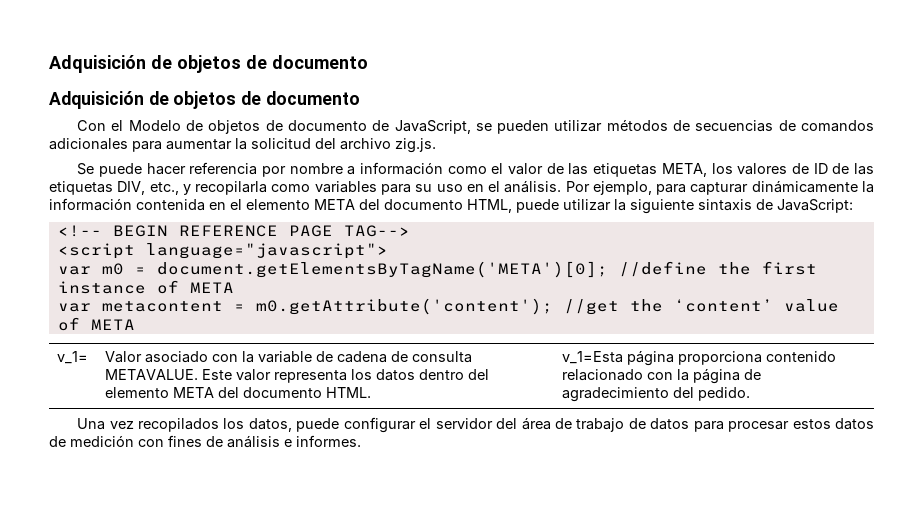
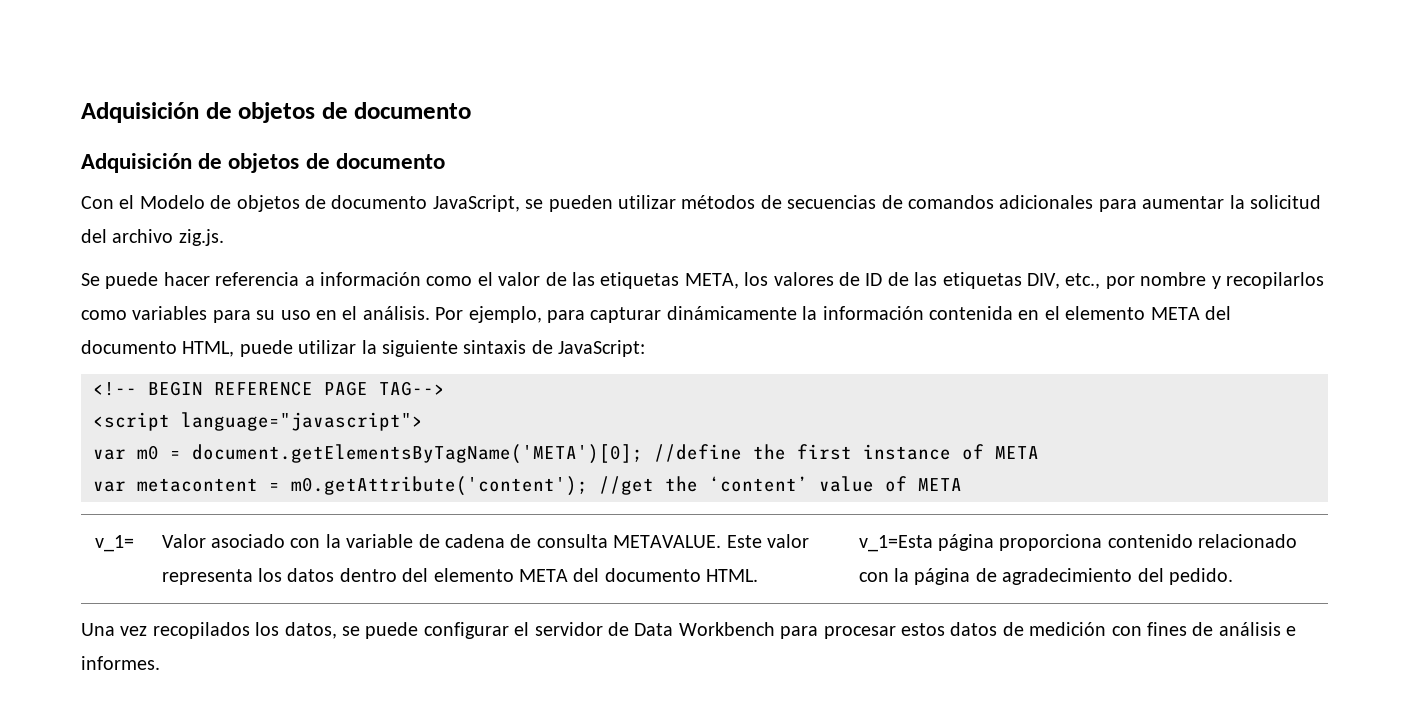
- Con el Modelo de objetos de documento de JavaScript, se pueden utilizar métodos de secuencias de comandos adicionales para aumentar la solicitud del archivo zig.js.
+ Con el Modelo de objetos de documento JavaScript, se pueden utilizar métodos de secuencias de comandos adicionales para aumentar la solicitud del archivo zig.js.
- Se puede hacer referencia por nombre a información como el valor de las etiquetas META, los valores de ID de las etiquetas DIV, etc., y recopilarla como variables para su uso en el análisis.
+ Se puede hacer referencia a información como el valor de las etiquetas META, los valores de ID de las etiquetas DIV, etc., por nombre y recopilarlos como variables para su uso en el análisis.
- Una vez recopilados los datos, puede configurar el servidor del área de trabajo de datos para procesar estos datos de medición con fines de análisis e informes.
+ Una vez recopilados los datos, se puede configurar el servidor de Data Workbench para procesar estos datos de medición con fines de análisis e informes.

